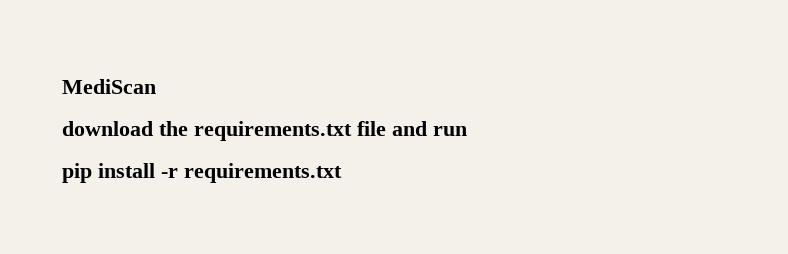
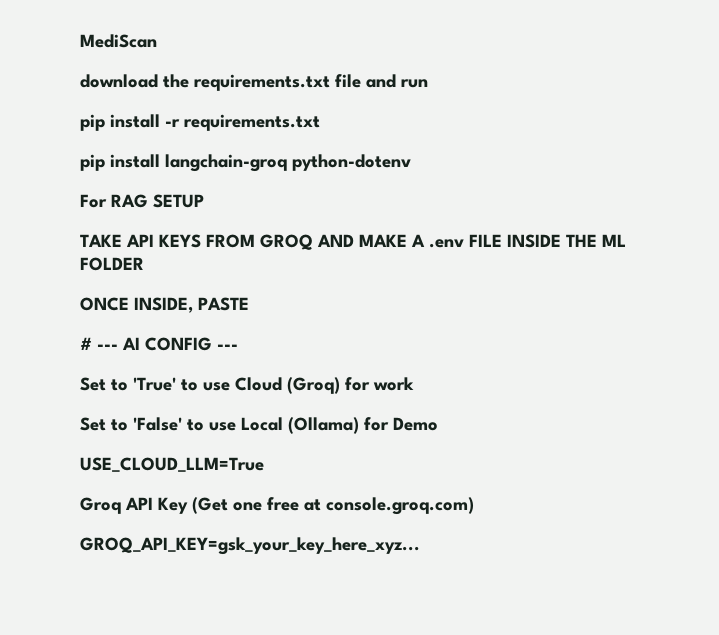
+ pip install langchain-groq python-dotenv
+ For RAG SETUP
+ TAKE API KEYS FROM GROQ AND MAKE A .env FILE INSIDE THE ML FOLDER
+ ONCE INSIDE, PASTE
+ # --- AI CONFIG ---
+ Set to 'True' to use Cloud (Groq) for work
+ Set to 'False' to use Local (Ollama) for Demo
+ USE_CLOUD_LLM=True
+ Groq API Key (Get one free at console.groq.com)
+ GROQ_API_KEY=gsk_your_key_here_xyz...

